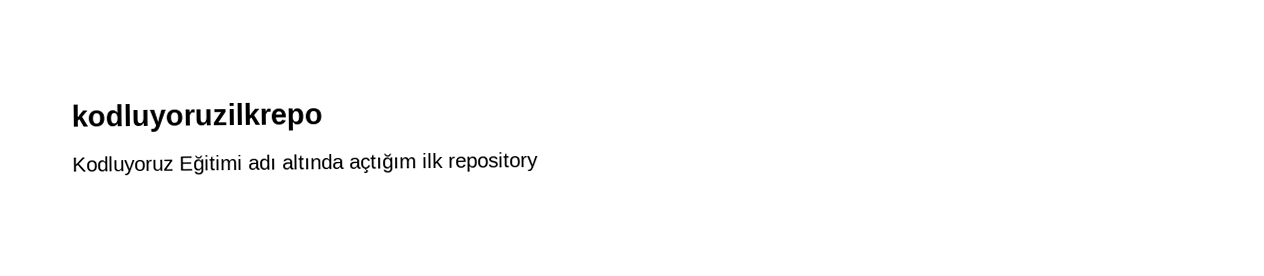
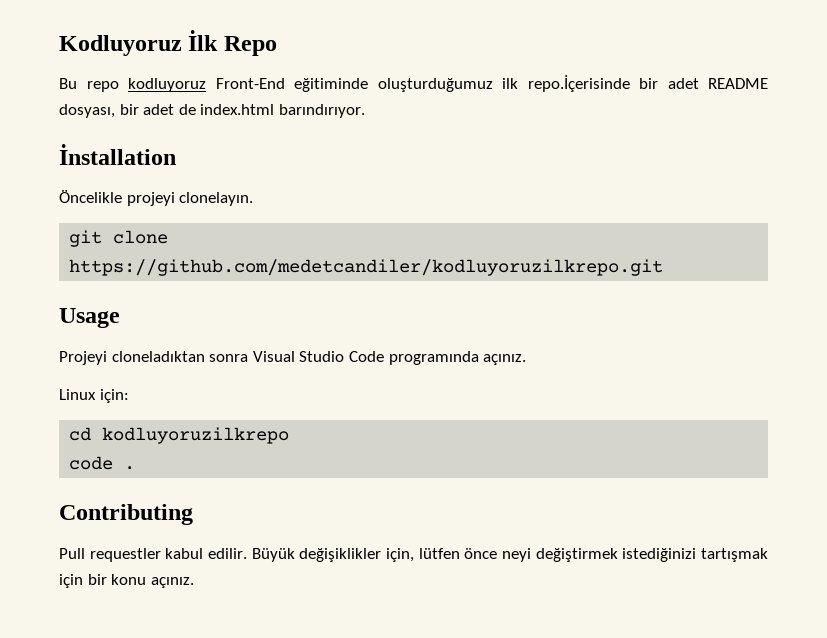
- kodluyoruzilkrepo
- Kodluyoruz Eğitimi adı altında açtığım ilk repository
+ Kodluyoruz İlk Repo
+ Bu repo kodluyoruz Front-End eğitiminde oluşturduğumuz ilk repo.İçerisinde bir adet README dosyası, bir adet de index.html barındırıyor.
+ İnstallation
+ Öncelikle projeyi clonelayın.
+ git clone https://github.com/medetcandiler/kodluyoruzilkrepo.git
+ Usage
+ Projeyi cloneladıktan sonra Visual Studio Code programında açınız.
+ Linux için:
+ cd kodluyoruzilkrepo
+ code .
+ Contributing
+ Pull requestler kabul edilir. Büyük değişiklikler için, lütfen önce neyi değiştirmek istediğinizi tartışmak için bir konu açınız.

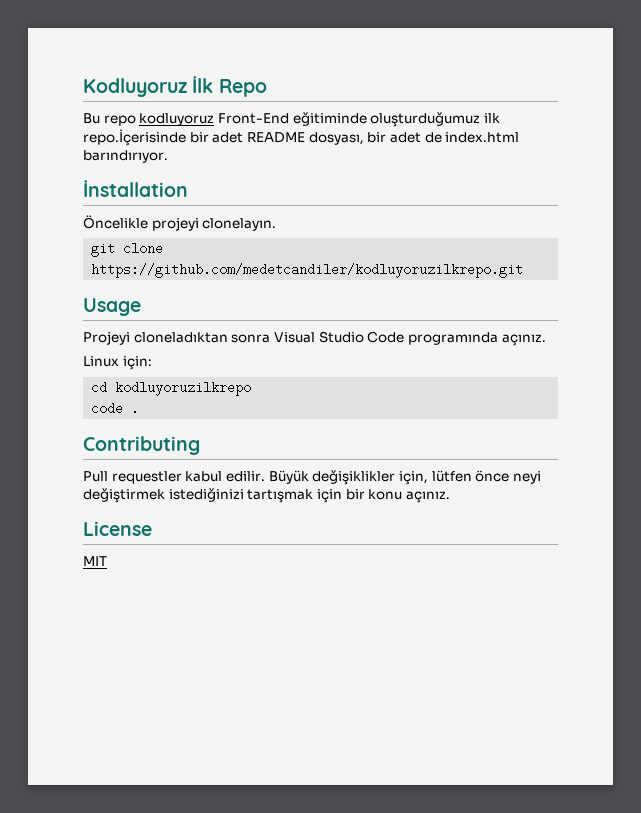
+ License
+ MIT

